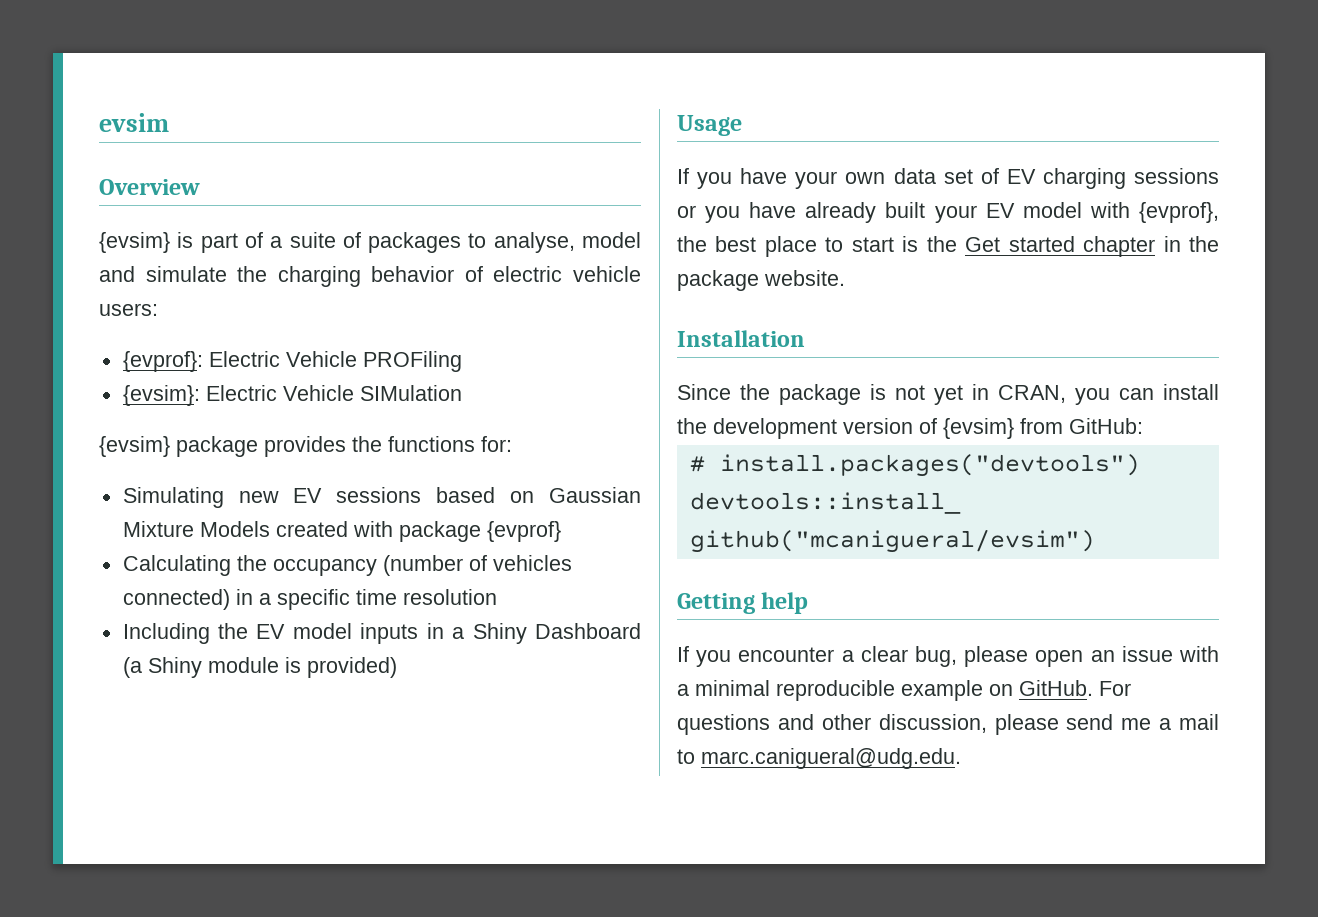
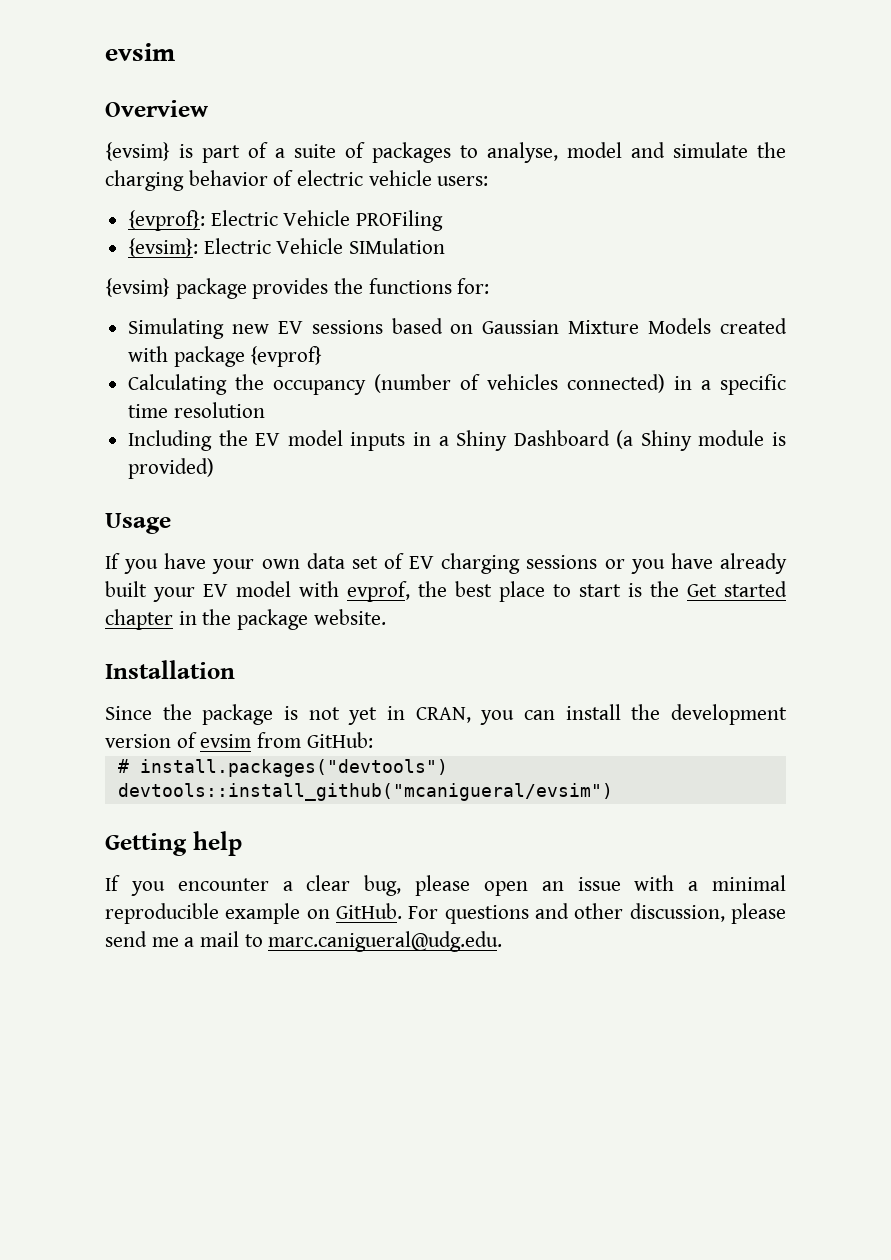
- If you have your own data set of EV charging sessions or you have already built your EV model with {evprof}, the best place to start is the Get started chapter in the package website.
+ If you have your own data set of EV charging sessions or you have already built your EV model with evprof, the best place to start is the Get started chapter in the package website.
- Since the package is not yet in CRAN, you can install the development version of {evsim} from GitHub:
+ Since the package is not yet in CRAN, you can install the development version of evsim from GitHub:

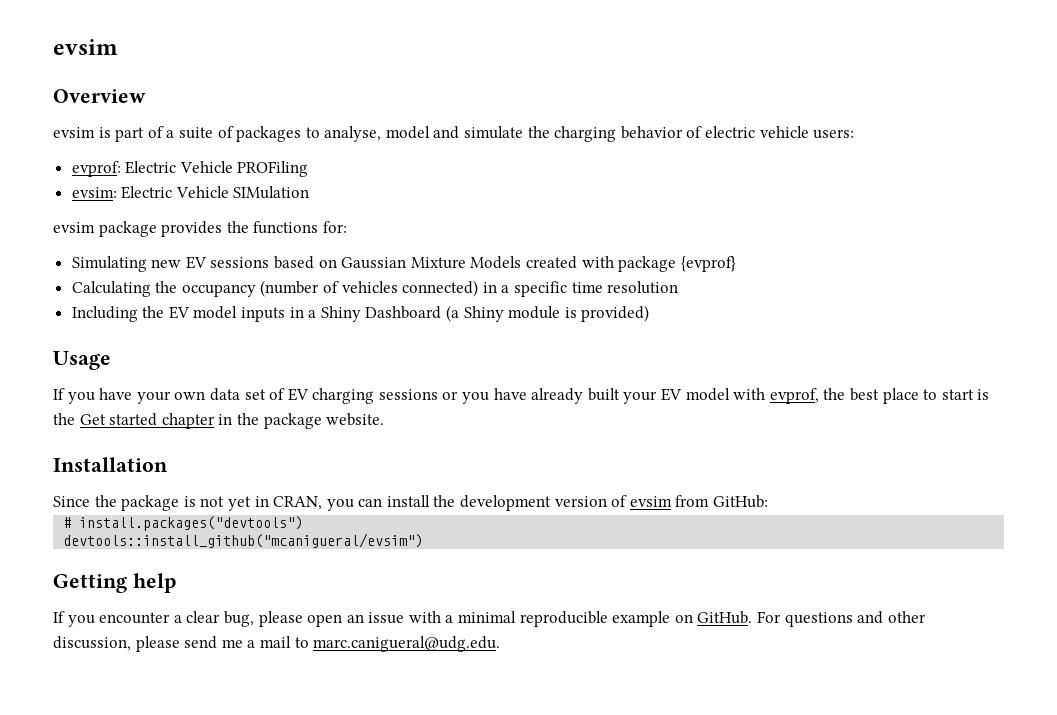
- {evsim} is part of a suite of packages to analyse, model and simulate the charging behavior of electric vehicle users:
+ evsim is part of a suite of packages to analyse, model and simulate the charging behavior of electric vehicle users:
- {evprof}: Electric Vehicle PROFiling
+ evprof: Electric Vehicle PROFiling
- {evsim}: Electric Vehicle SIMulation
+ evsim: Electric Vehicle SIMulation
- {evsim} package provides the functions for:
+ evsim package provides the functions for:

